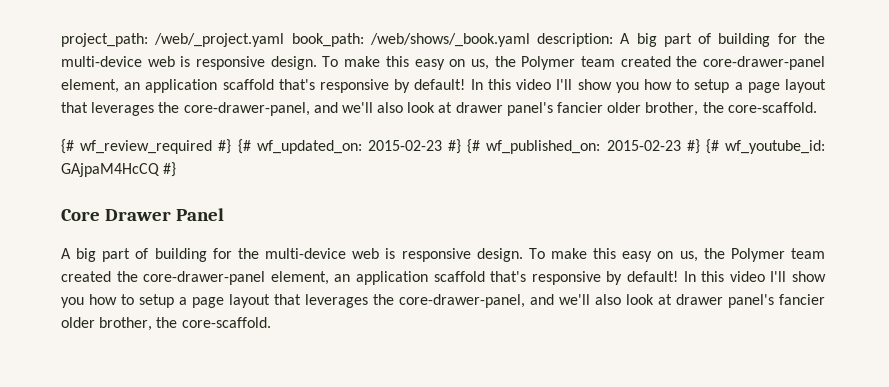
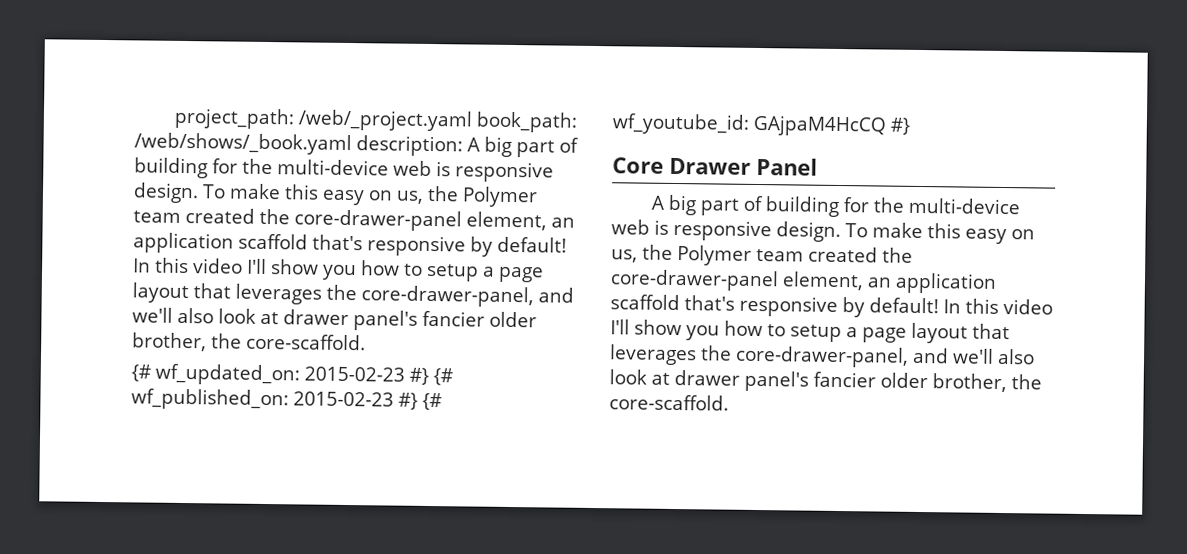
- {# wf_review_required #} {# wf_updated_on: 2015-02-23 #} {# wf_published_on: 2015-02-23 #} {# wf_youtube_id: GAjpaM4HcCQ #}
+ {# wf_updated_on: 2015-02-23 #} {# wf_published_on: 2015-02-23 #} {# wf_youtube_id: GAjpaM4HcCQ #}

